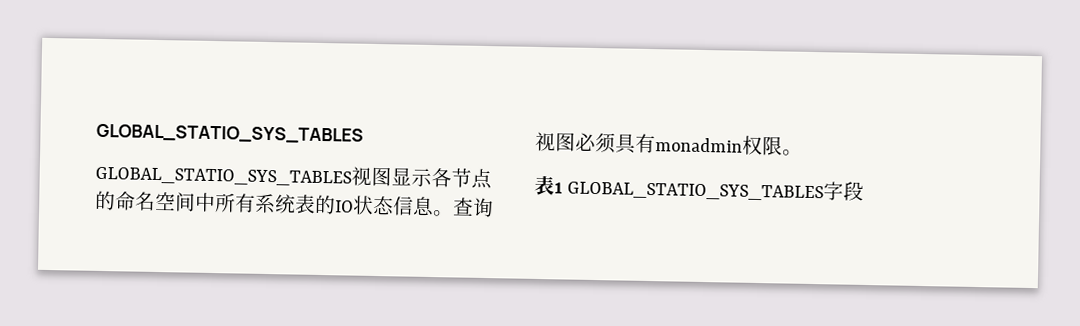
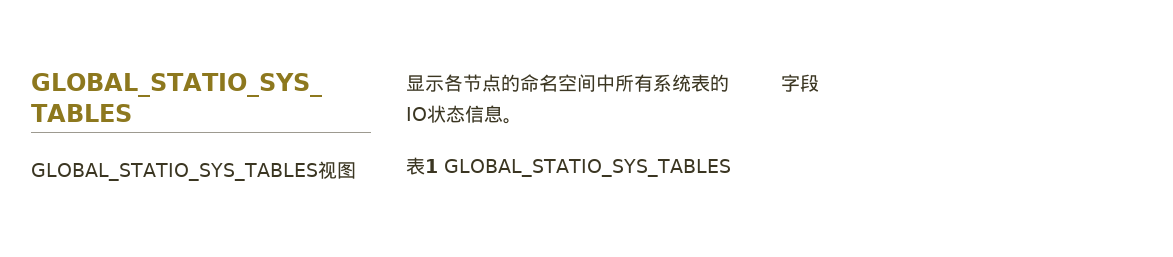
- 查询视图必须具有monadmin权限。

